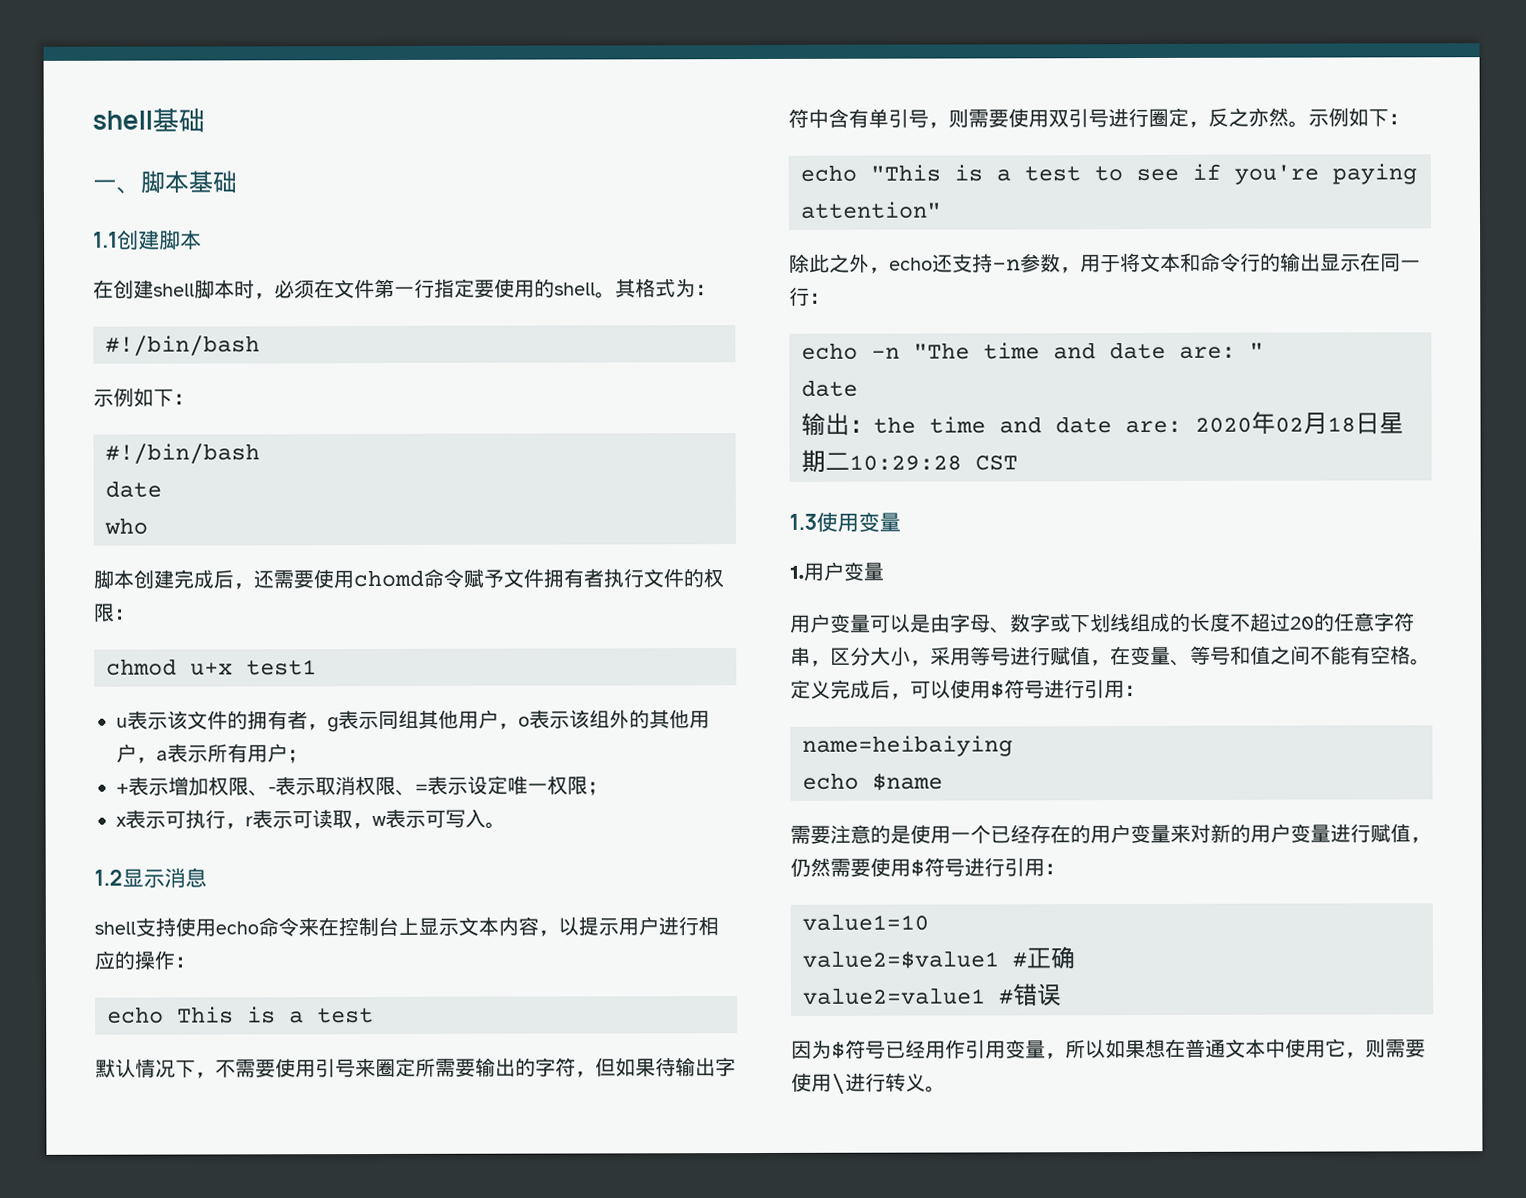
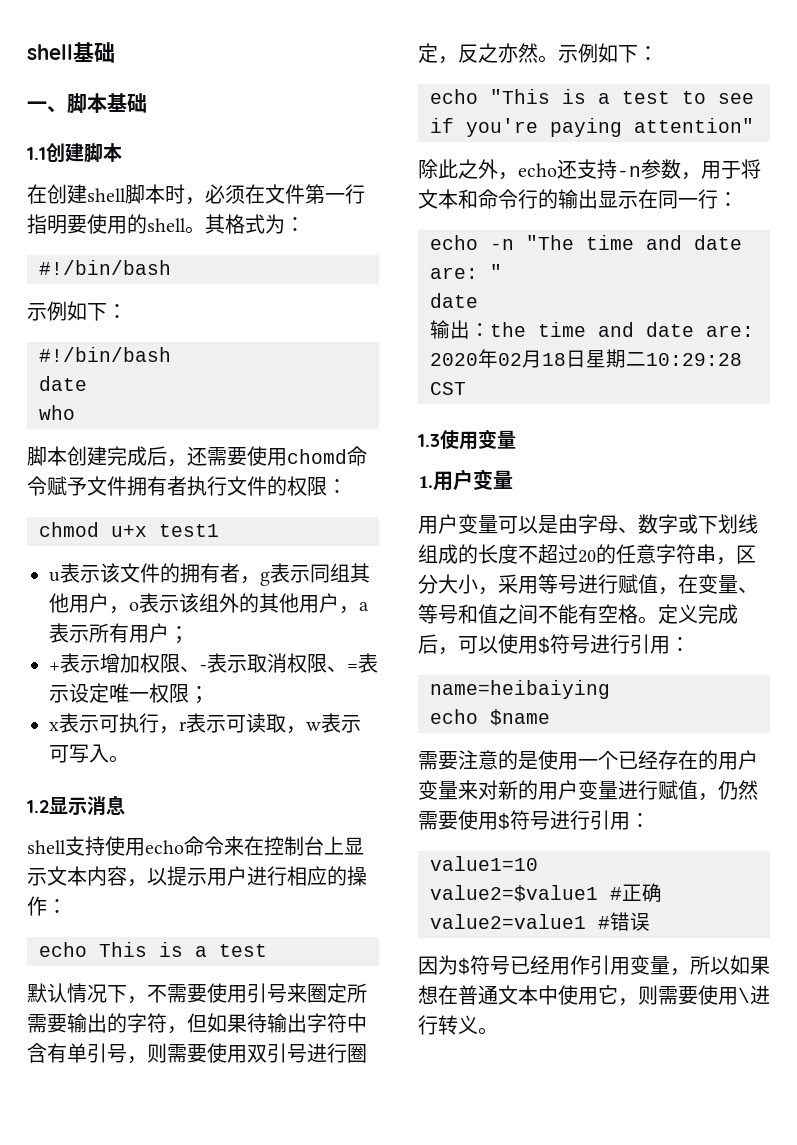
- 在创建shell脚本时，必须在文件第一行指定要使用的shell。
+ 在创建shell脚本时，必须在文件第一行指明要使用的shell。

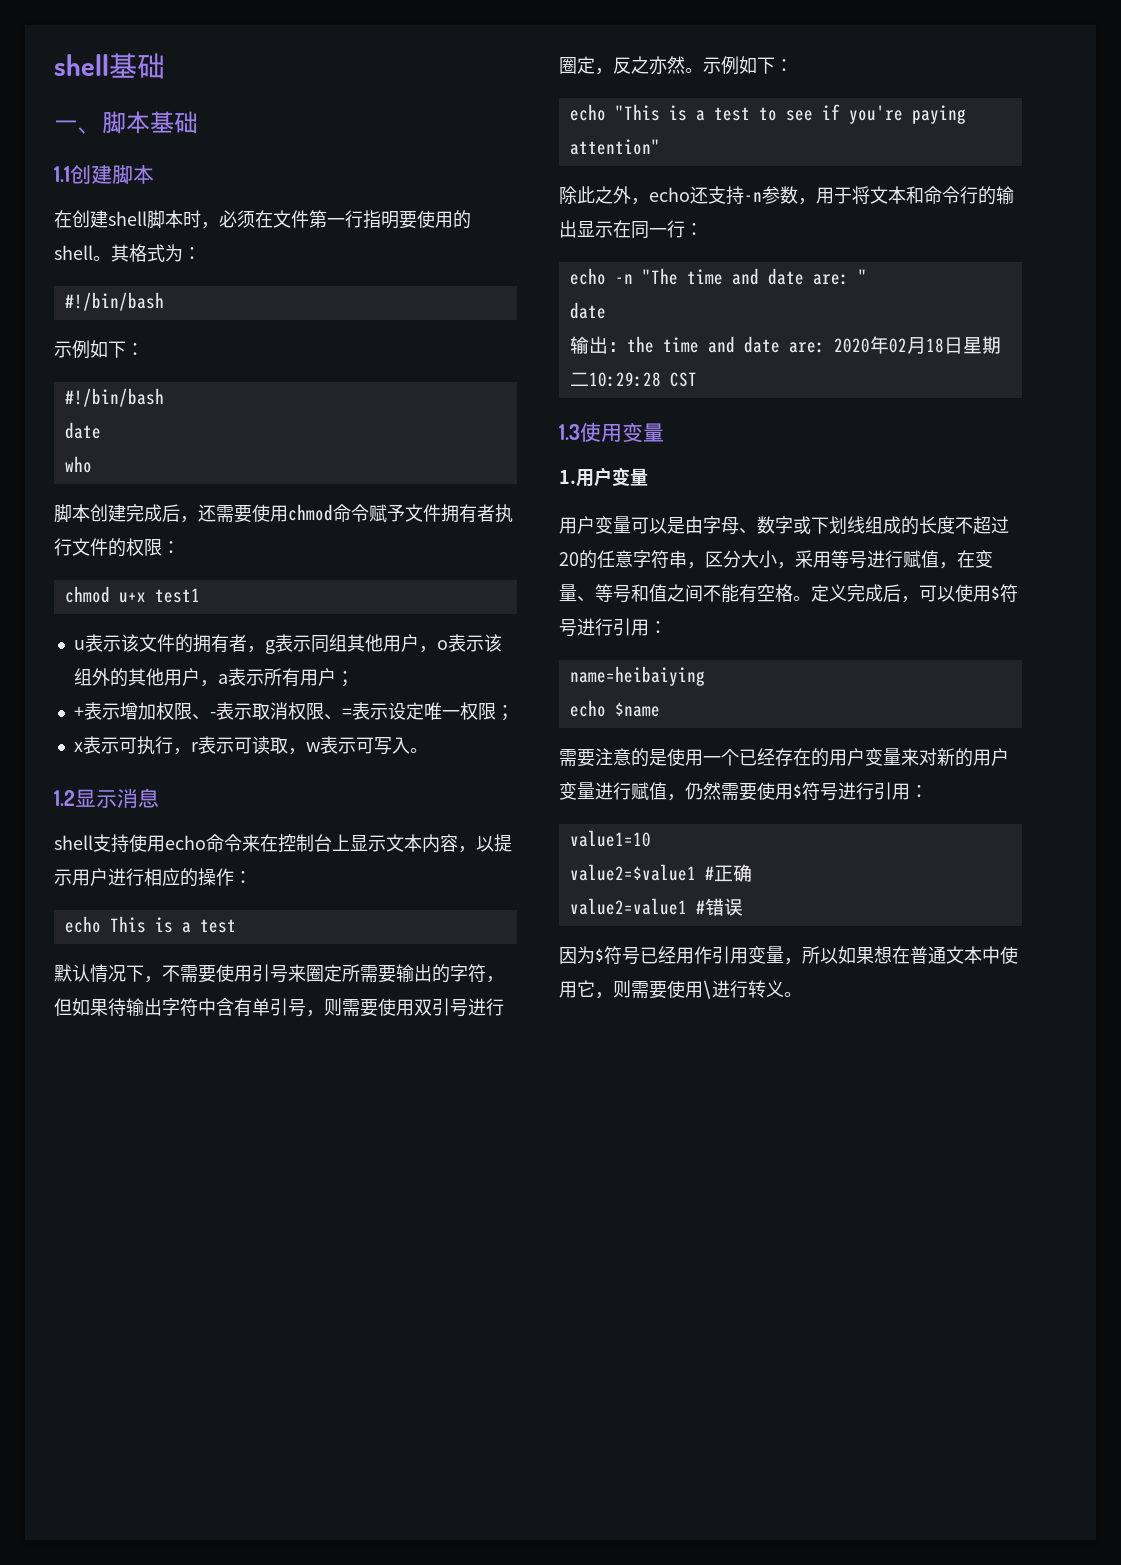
- 脚本创建完成后，还需要使用chomd命令赋予文件拥有者执行文件的权限：
+ 脚本创建完成后，还需要使用chmod命令赋予文件拥有者执行文件的权限：

